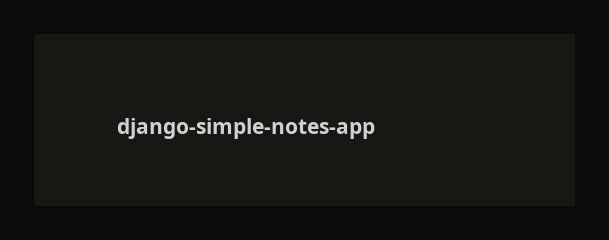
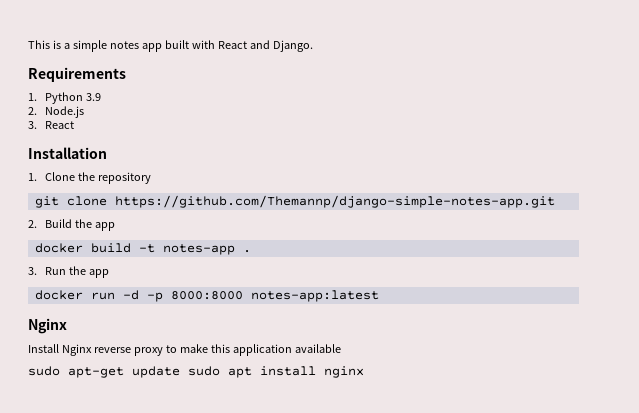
- django-simple-notes-app
+ This is a simple notes app built with React and Django.
+ Requirements
+ 1. Python 3.9
+ 2. Node.js
+ 3. React
+ Installation
+ 1. Clone the repository
+ git clone https://github.com/Themannp/django-simple-notes-app.git
+ 2. Build the app
+ docker build -t notes-app .
+ 3. Run the app
+ docker run -d -p 8000:8000 notes-app:latest
+ Nginx
+ Install Nginx reverse proxy to make this application available
+ sudo apt-get update sudo apt install nginx

